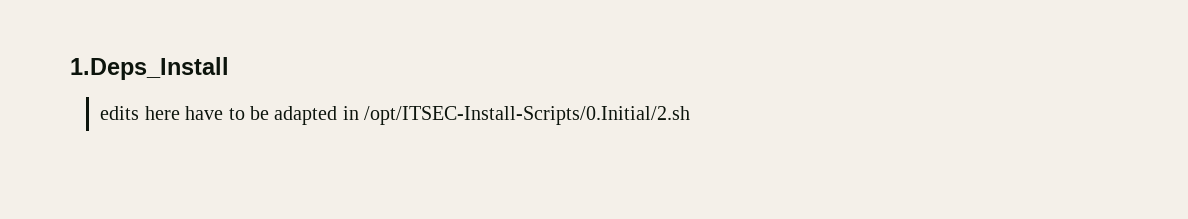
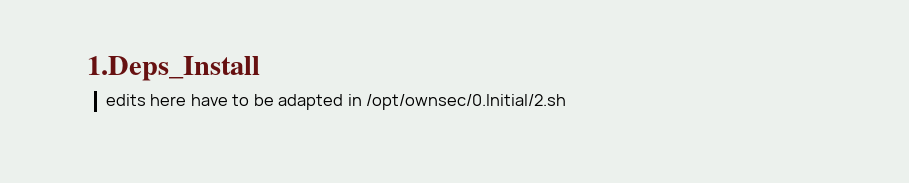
- edits here have to be adapted in /opt/ITSEC-Install-Scripts/0.Initial/2.sh
+ edits here have to be adapted in /opt/ownsec/0.Initial/2.sh

